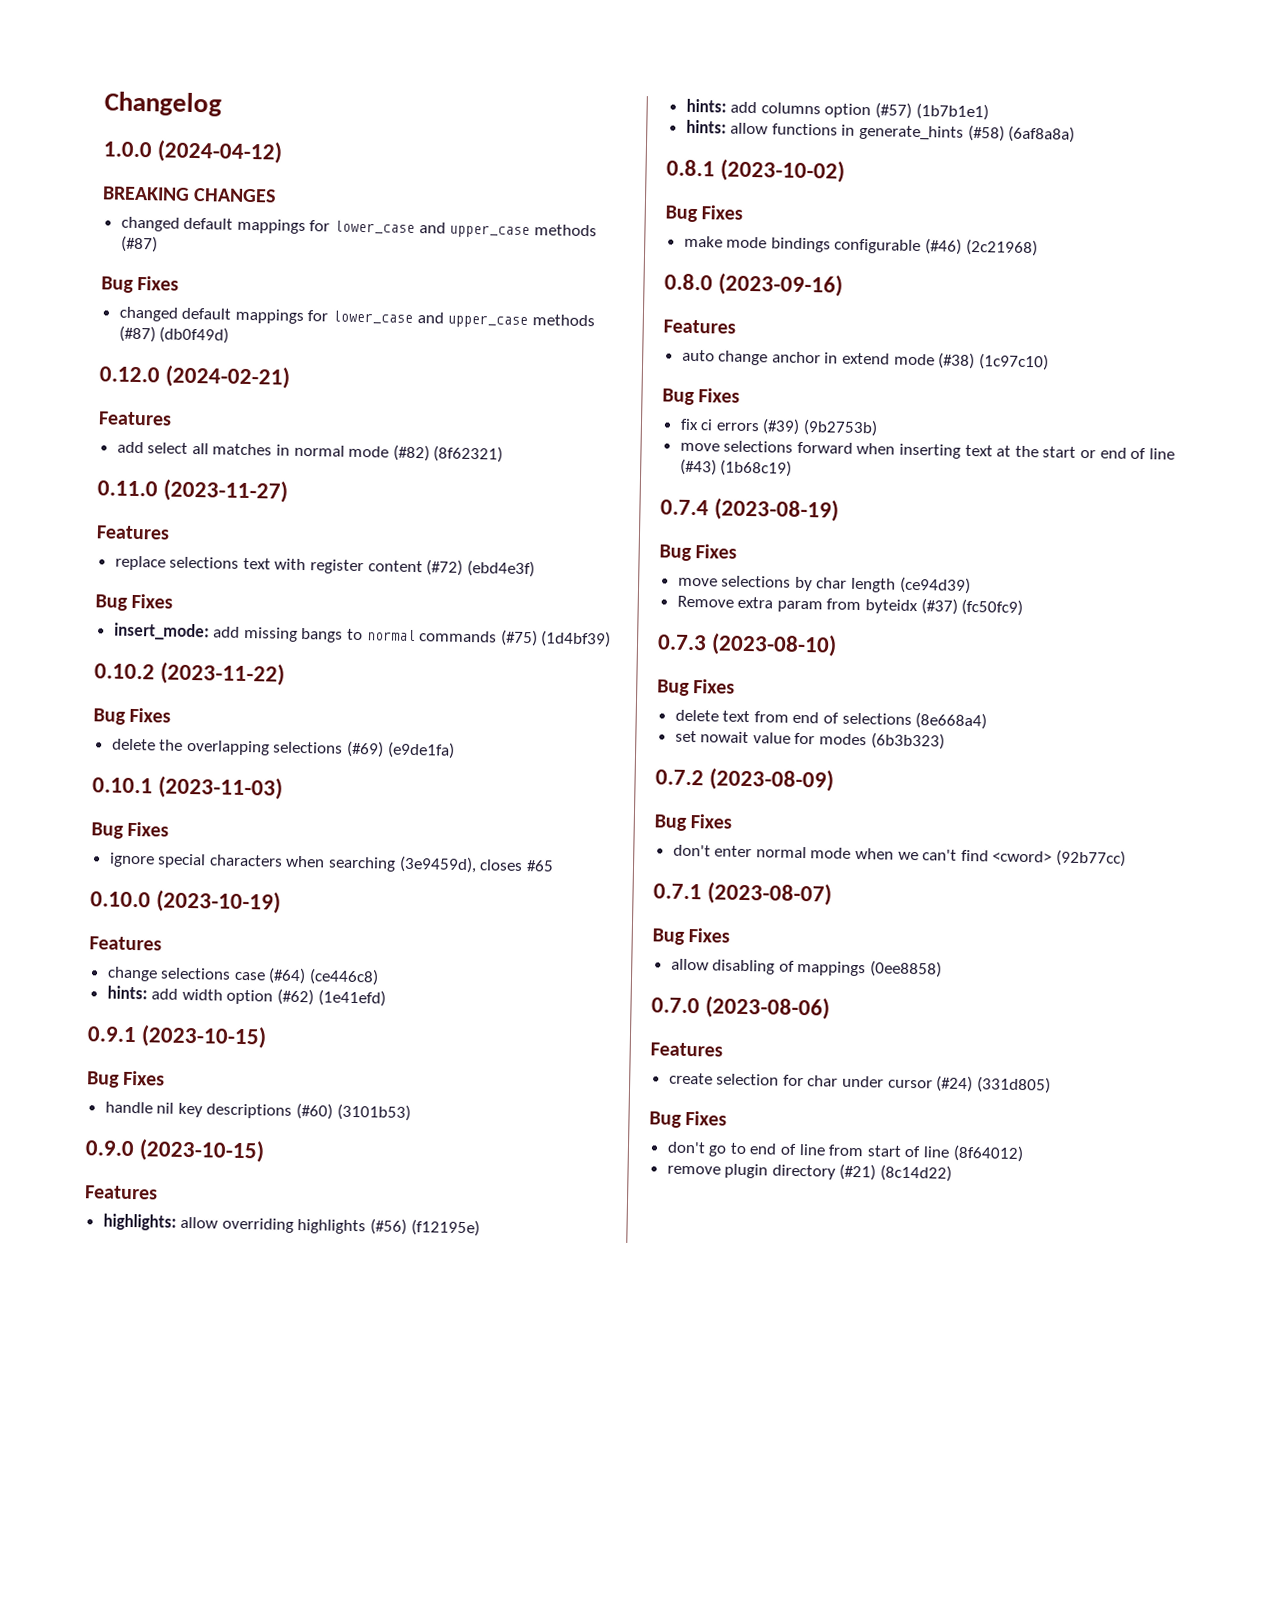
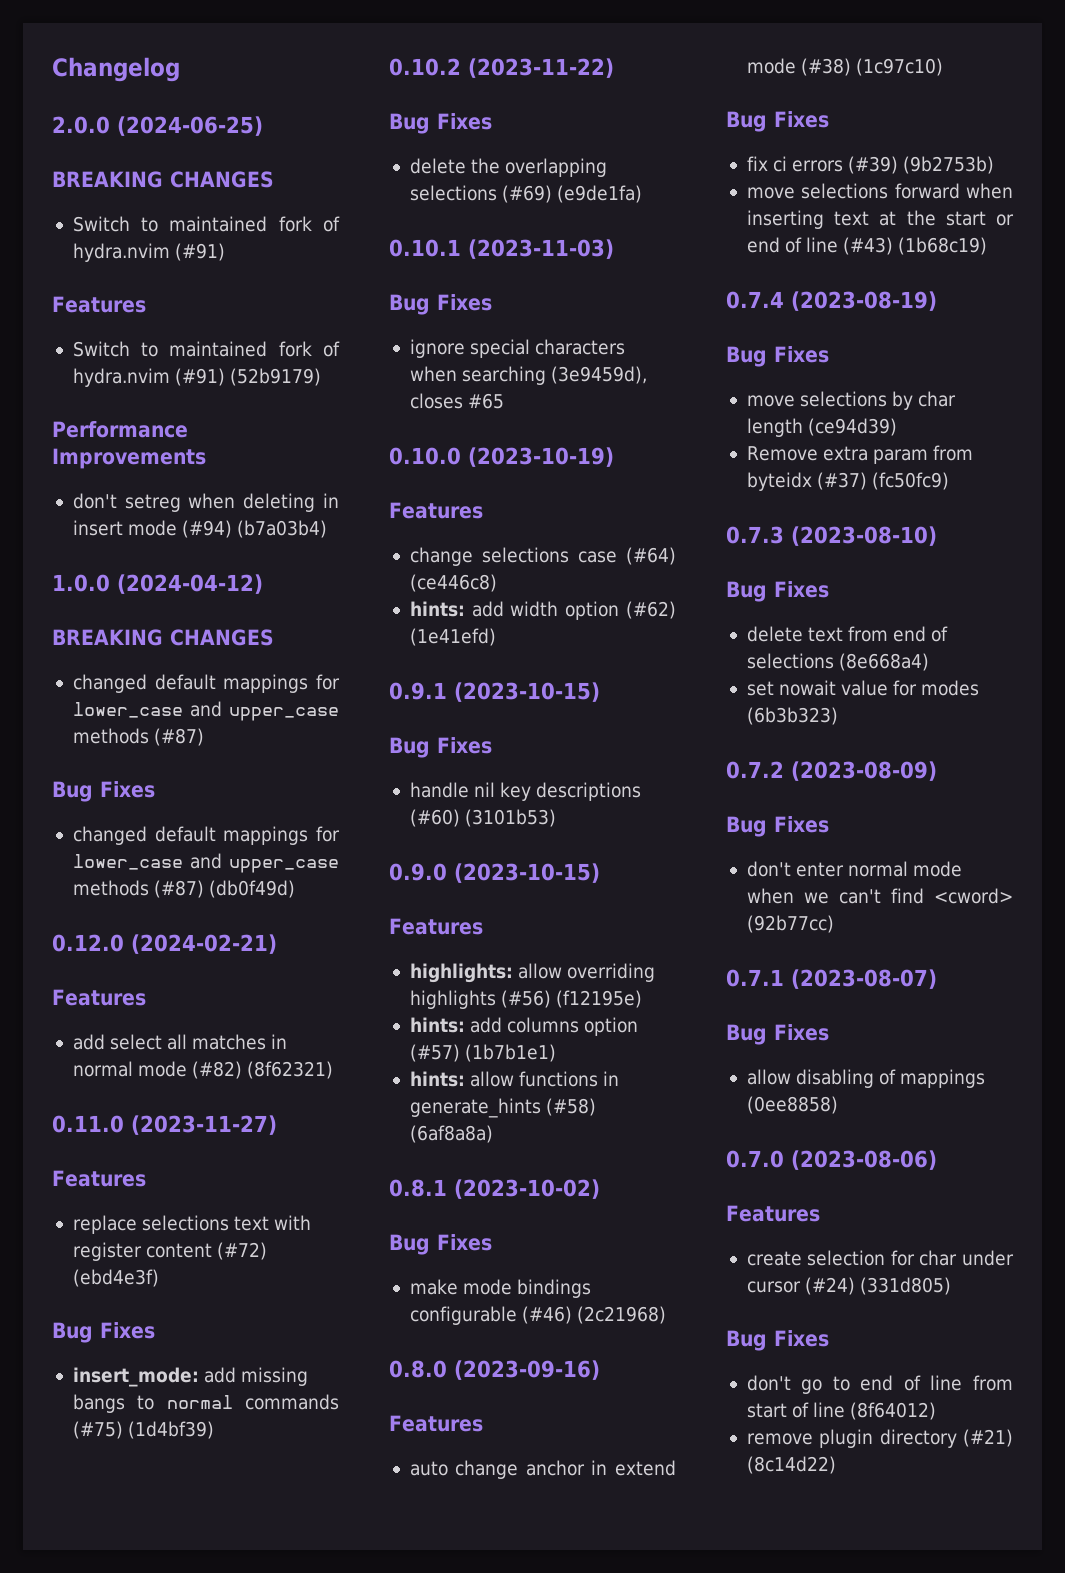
+ 2.0.0 (2024-06-25)
+ BREAKING CHANGES
+ Switch to maintained fork of hydra.nvim (#91)
+ Features
+ Switch to maintained fork of hydra.nvim (#91) (52b9179)
+ Performance Improvements
+ don't setreg when deleting in insert mode (#94) (b7a03b4)

